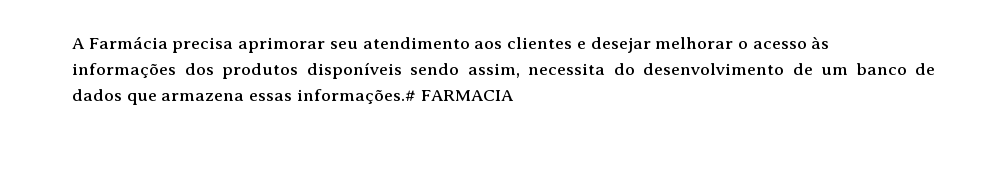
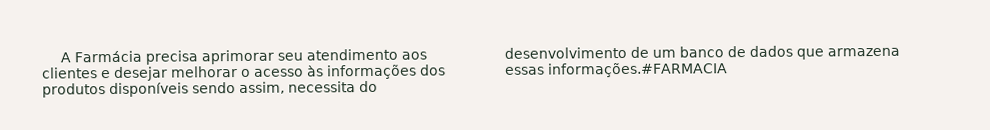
- A Farmácia precisa aprimorar seu atendimento aos clientes e desejar melhorar o acesso às informações dos produtos disponíveis sendo assim, necessita do desenvolvimento de um banco de dados que armazena essas informações.# FARMACIA
+ A Farmácia precisa aprimorar seu atendimento aos clientes e desejar melhorar o acesso às informações dos produtos disponíveis sendo assim, necessita do desenvolvimento de um banco de dados que armazena essas informações.#FARMACIA

